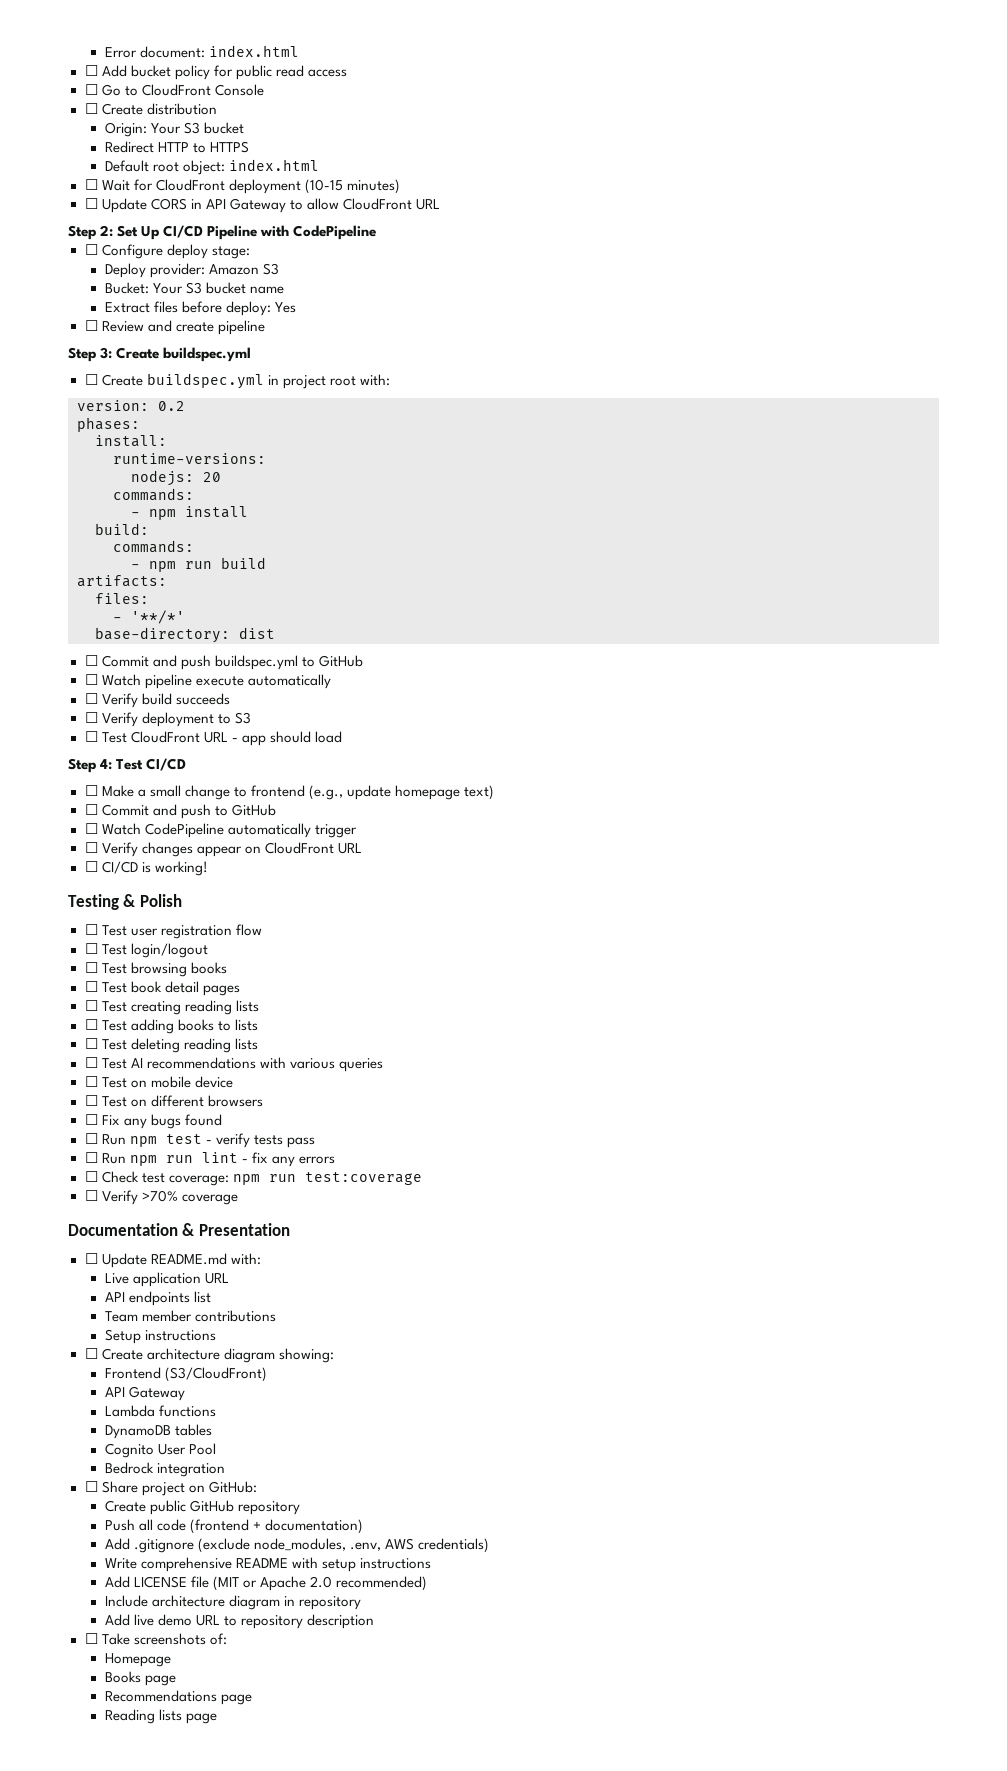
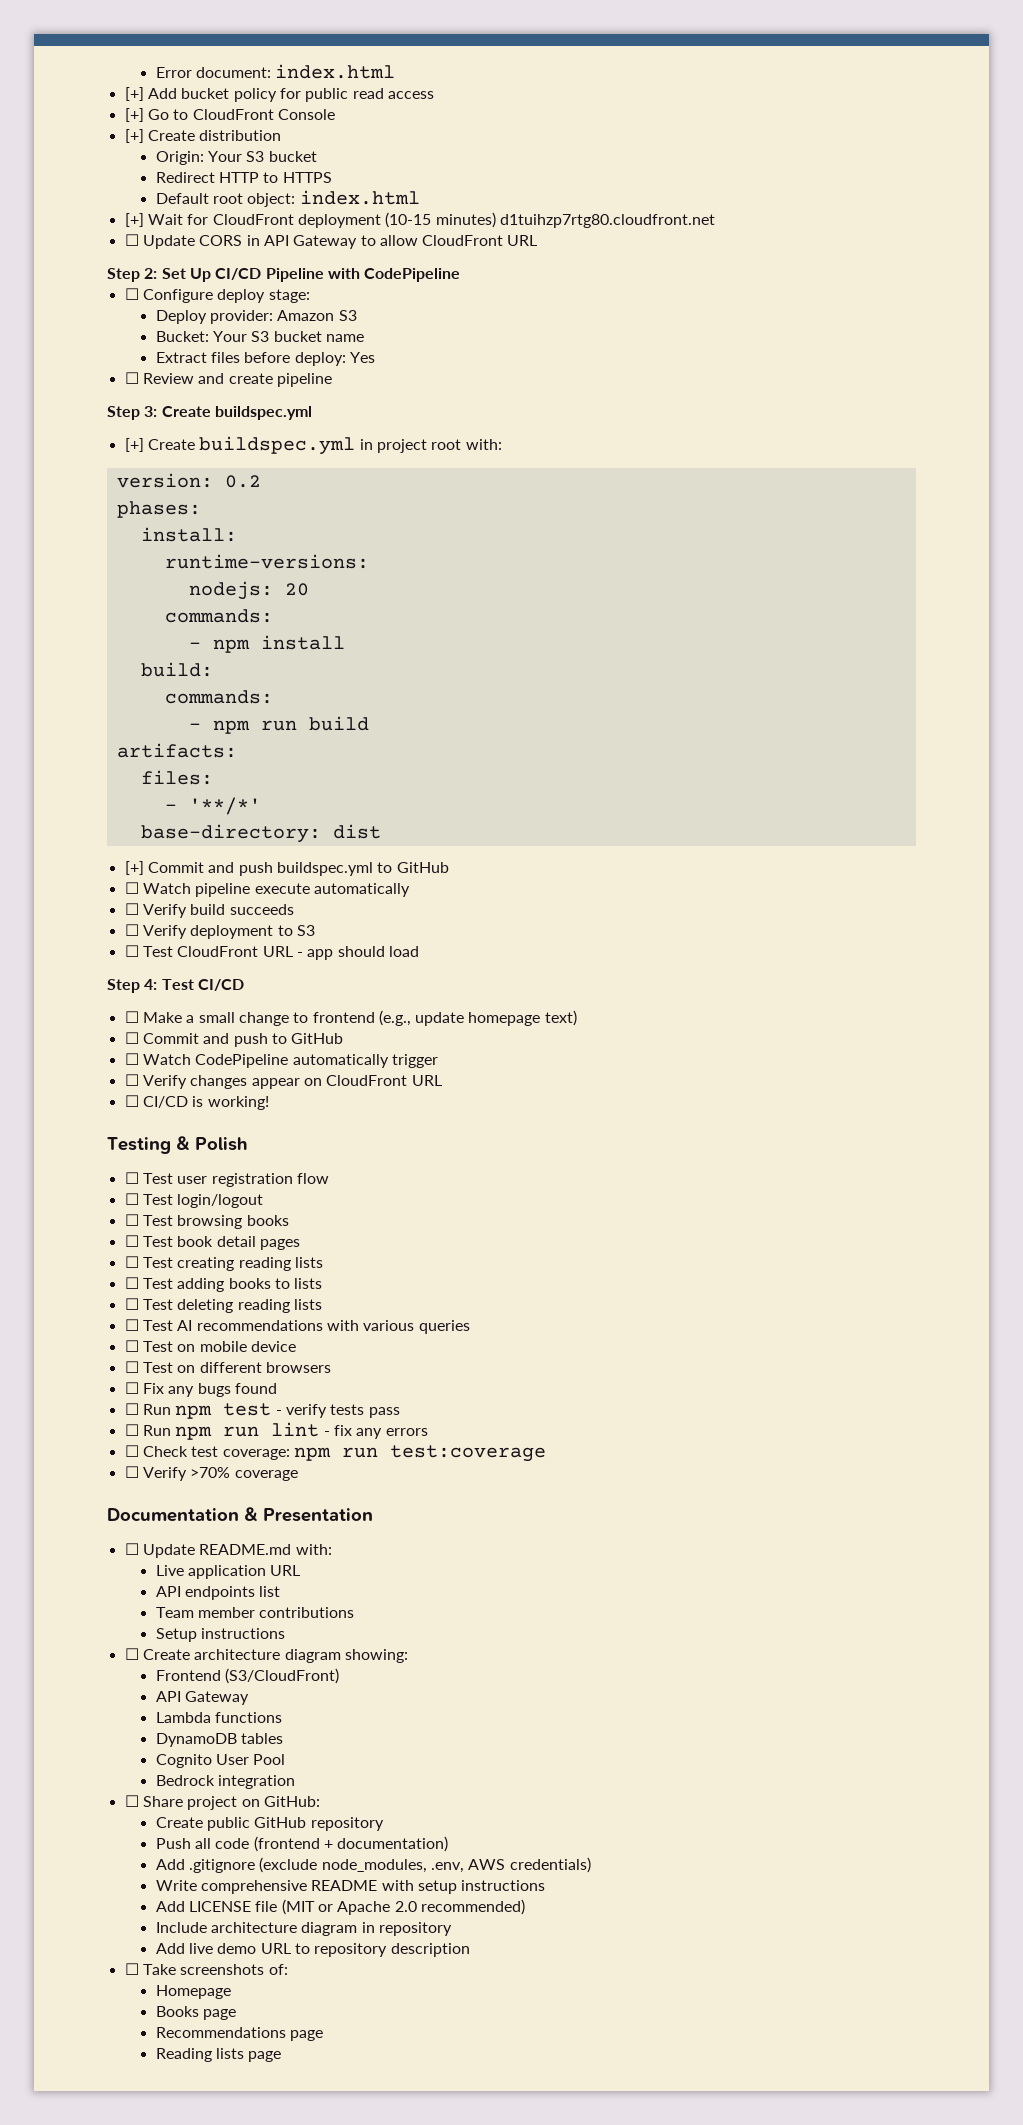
- ☐ Add bucket policy for public read access
+ [+] Add bucket policy for public read access
- ☐ Go to CloudFront Console
+ [+] Go to CloudFront Console
- ☐ Create distribution
+ [+] Create distribution
- ☐ Wait for CloudFront deployment (10-15 minutes)
+ [+] Wait for CloudFront deployment (10-15 minutes) d1tuihzp7rtg80.cloudfront.net
- ☐ Create buildspec.yml in project root with:
+ [+] Create buildspec.yml in project root with:
- ☐ Commit and push buildspec.yml to GitHub
+ [+] Commit and push buildspec.yml to GitHub

